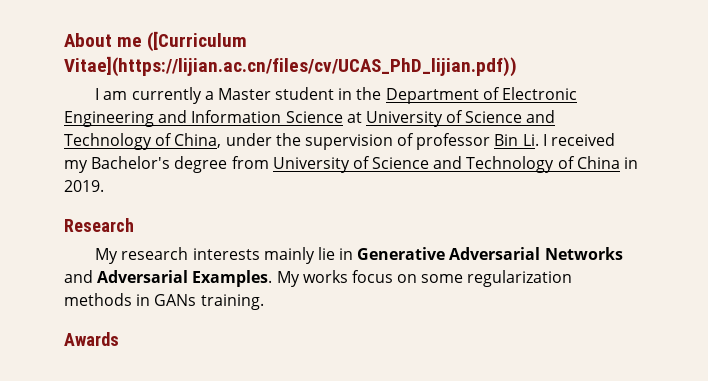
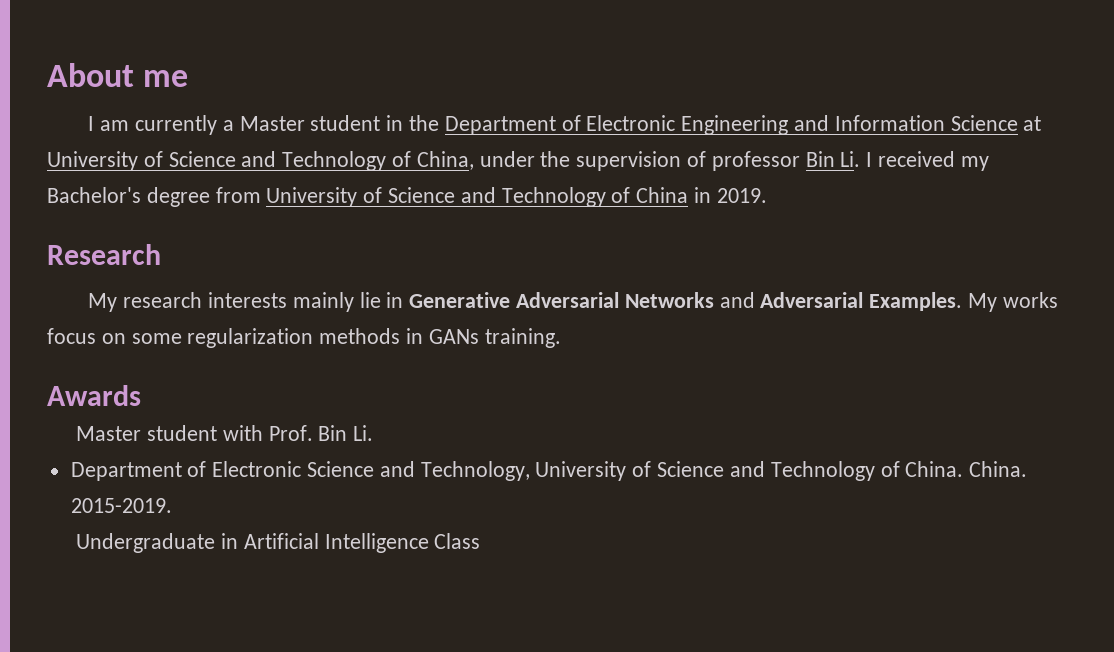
- About me ([Curriculum Vitae](https://lijian.ac.cn/files/cv/UCAS_PhD_lijian.pdf))
+ About me
+ Master student with Prof. Bin Li.
+ Department of Electronic Science and Technology, University of Science and Technology of China. China. 2015-2019.
+ Undergraduate in Artificial Intelligence Class

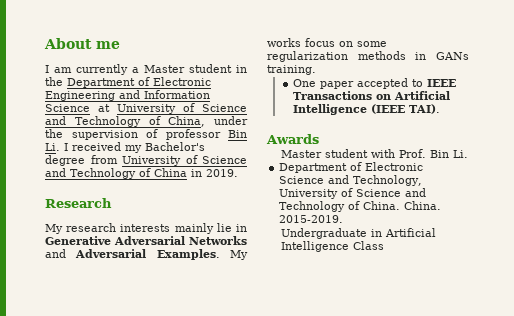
+ One paper accepted to IEEE Transactions on Artificial Intelligence (IEEE TAI).

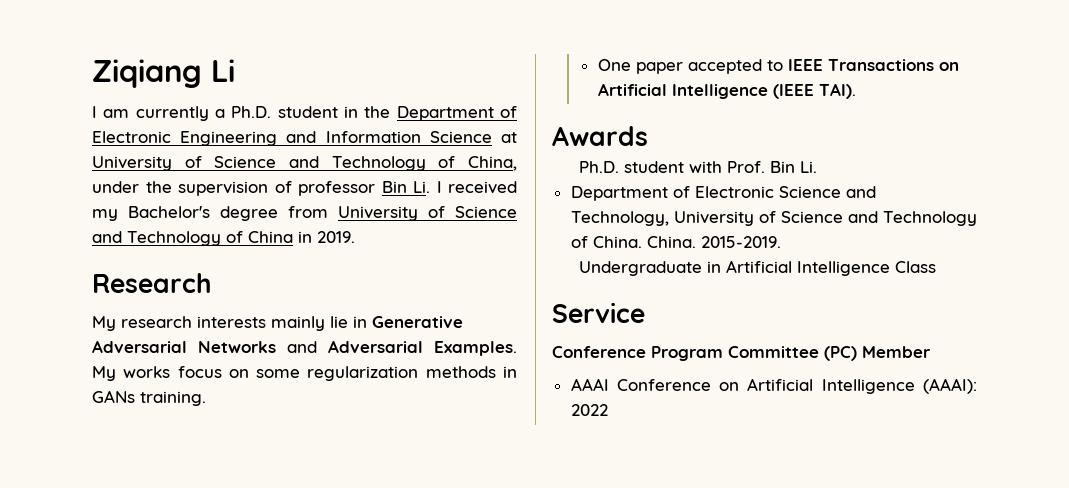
- About me
+ Ziqiang Li
- I am currently a Master student in the Department of Electronic Engineering and Information Science at University of Science and Technology of China, under the supervision of professor Bin Li. I received my Bachelor's degree from University of Science and Technology of China in 2019.
+ I am currently a Ph.D. student in the Department of Electronic Engineering and Information Science at University of Science and Technology of China, under the supervision of professor Bin Li. I received my Bachelor's degree from University of Science and Technology of China in 2019.
- Master student with Prof. Bin Li.
+ Ph.D. student with Prof. Bin Li.
+ Service
+ Conference Program Committee (PC) Member
+ AAAI Conference on Artificial Intelligence (AAAI): 2022

